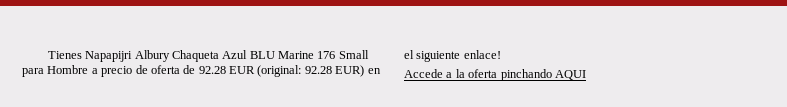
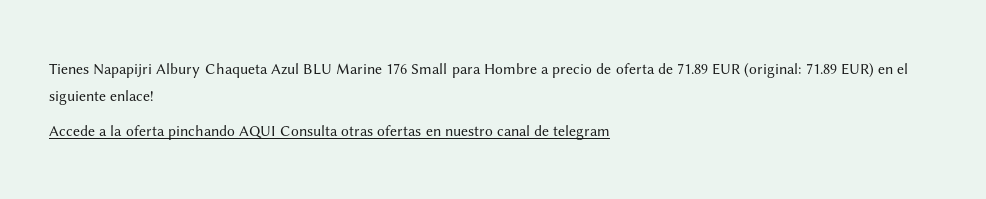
- Tienes Napapijri Albury Chaqueta Azul BLU Marine 176 Small para Hombre a precio de oferta de 92.28 EUR (original: 92.28 EUR) en el siguiente enlace!
+ Tienes Napapijri Albury Chaqueta Azul BLU Marine 176 Small para Hombre a precio de oferta de 71.89 EUR (original: 71.89 EUR) en el siguiente enlace!
- Accede a la oferta pinchando AQUI
+ Accede a la oferta pinchando AQUI Consulta otras ofertas en nuestro canal de telegram

